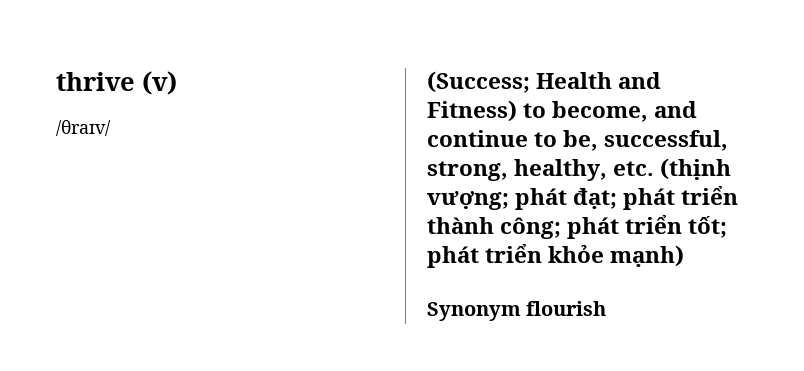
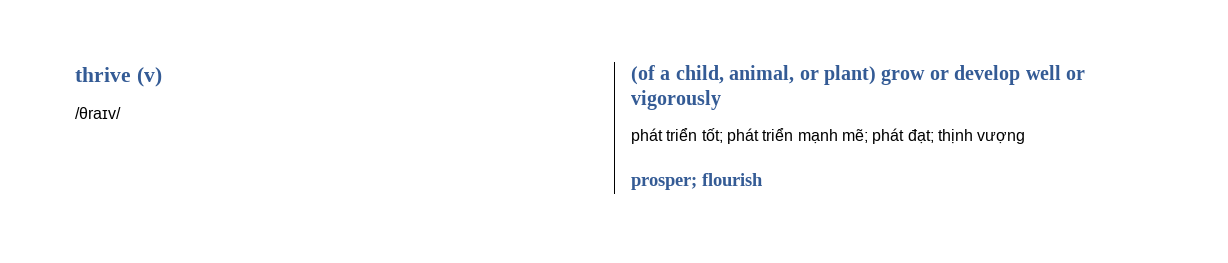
- (Success; Health and Fitness) to become, and continue to be, successful, strong, healthy, etc. (thịnh vượng; phát đạt; phát triển thành công; phát triển tốt; phát triển khỏe mạnh)
- Synonym flourish
+ (of a child, animal, or plant) grow or develop well or vigorously
+ phát triển tốt; phát triển mạnh mẽ; phát đạt; thịnh vượng
+ prosper; flourish

